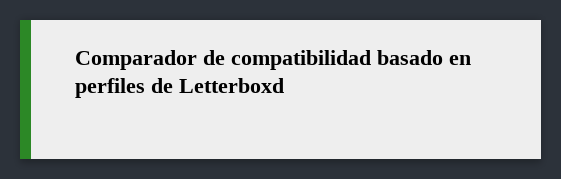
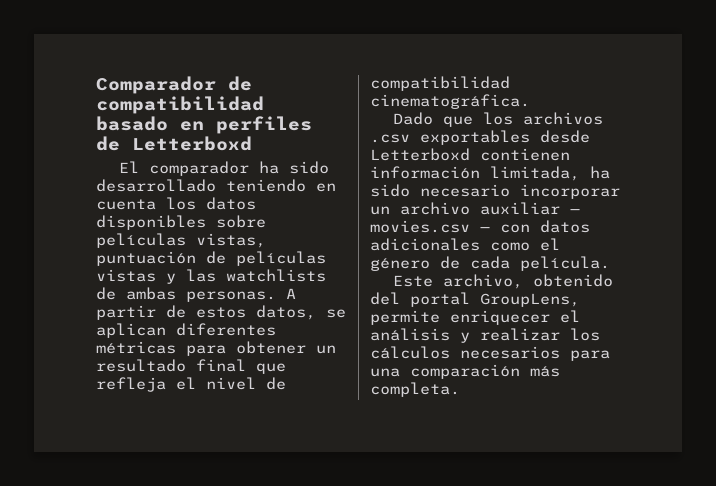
+ El comparador ha sido desarrollado teniendo en cuenta los datos disponibles sobre películas vistas, puntuación de películas vistas y las watchlists de ambas personas. A partir de estos datos, se aplican diferentes métricas para obtener un resultado final que refleja el nivel de compatibilidad cinematográfica.
+ Dado que los archivos .csv exportables desde Letterboxd contienen información limitada, ha sido necesario incorporar un archivo auxiliar — movies.csv — con datos adicionales como el género de cada película.
+ Este archivo, obtenido del portal GroupLens, permite enriquecer el análisis y realizar los cálculos necesarios para una comparación más completa.

